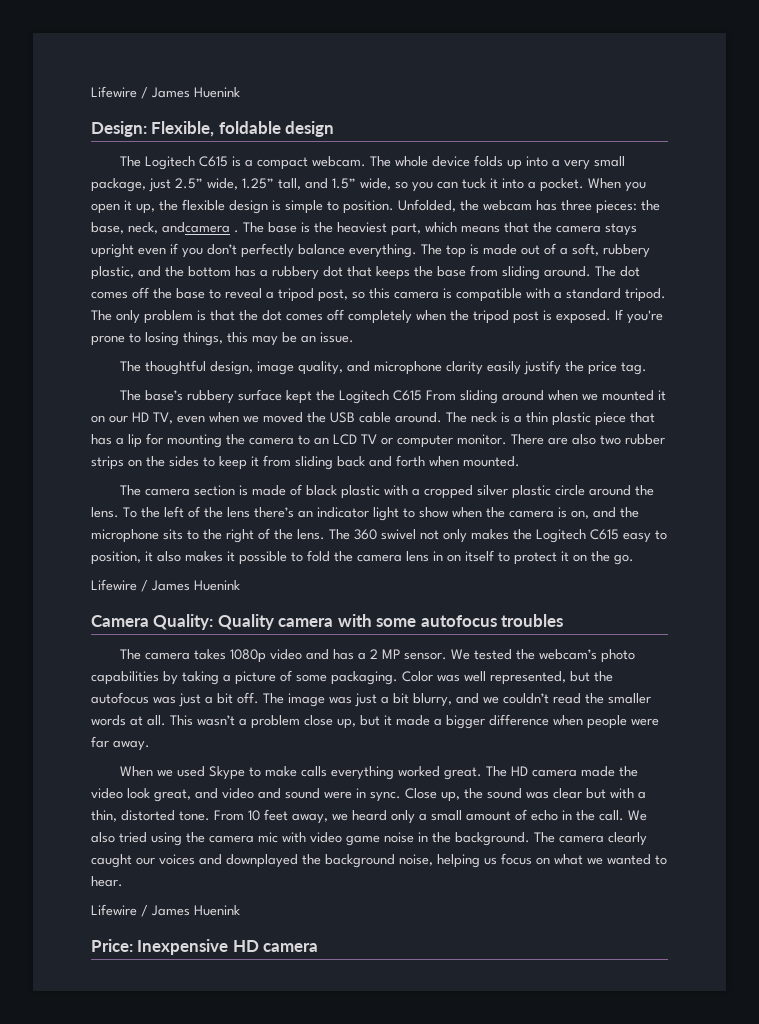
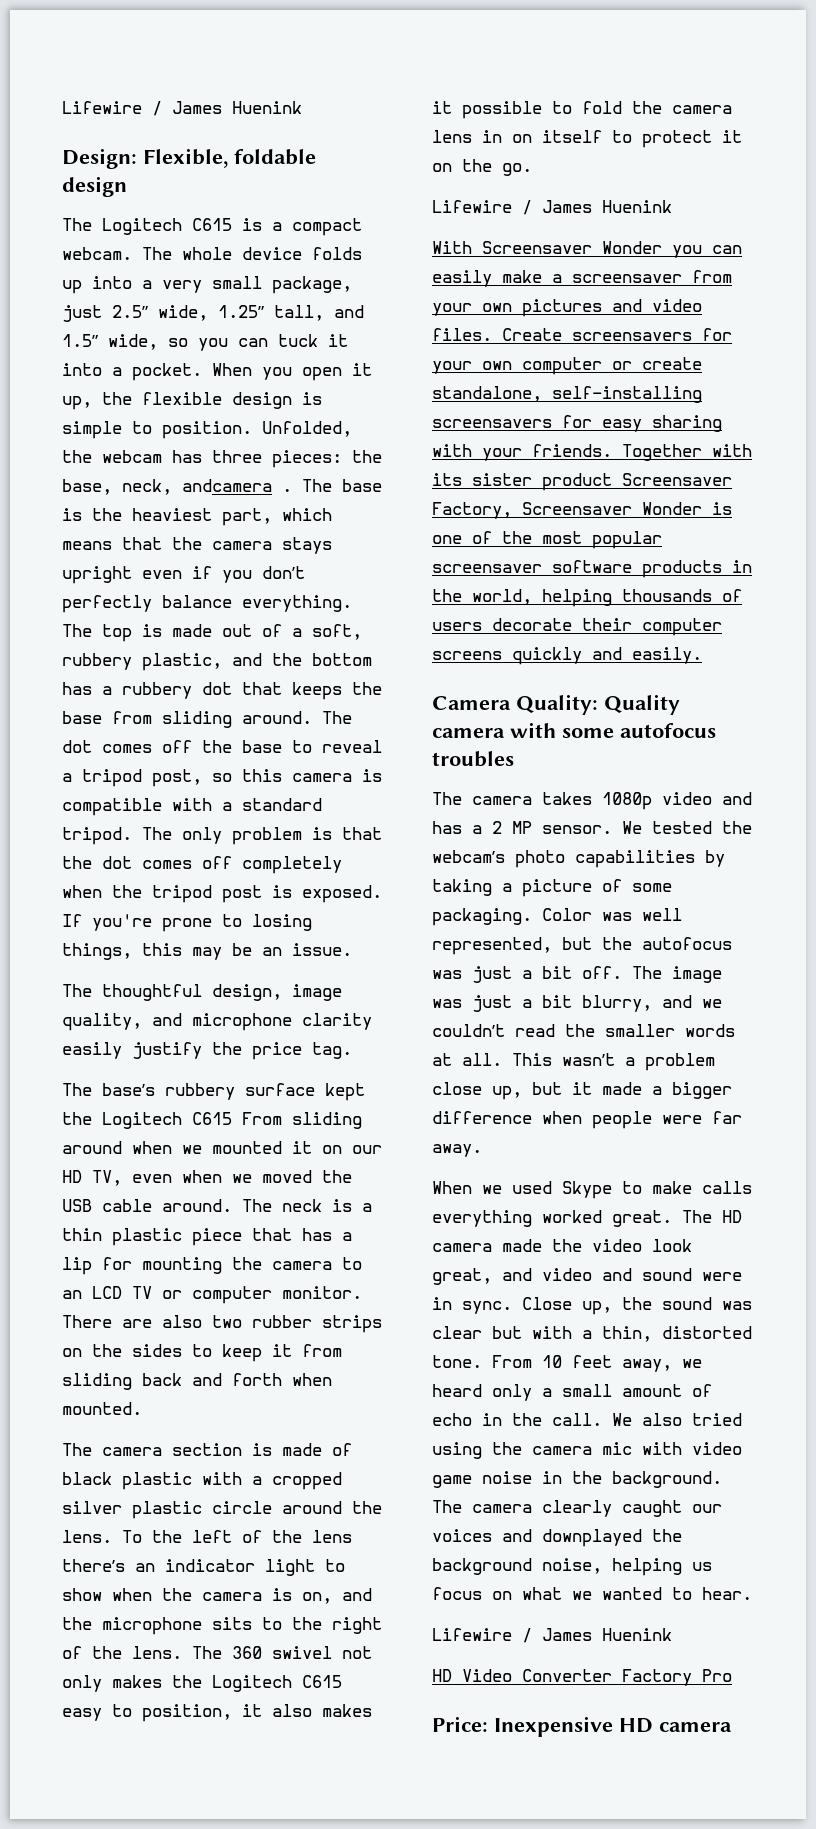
+ With Screensaver Wonder you can easily make a screensaver from your own pictures and video files. Create screensavers for your own computer or create standalone, self-installing screensavers for easy sharing with your friends. Together with its sister product Screensaver Factory, Screensaver Wonder is one of the most popular screensaver software products in the world, helping thousands of users decorate their computer screens quickly and easily.
+ HD Video Converter Factory Pro

